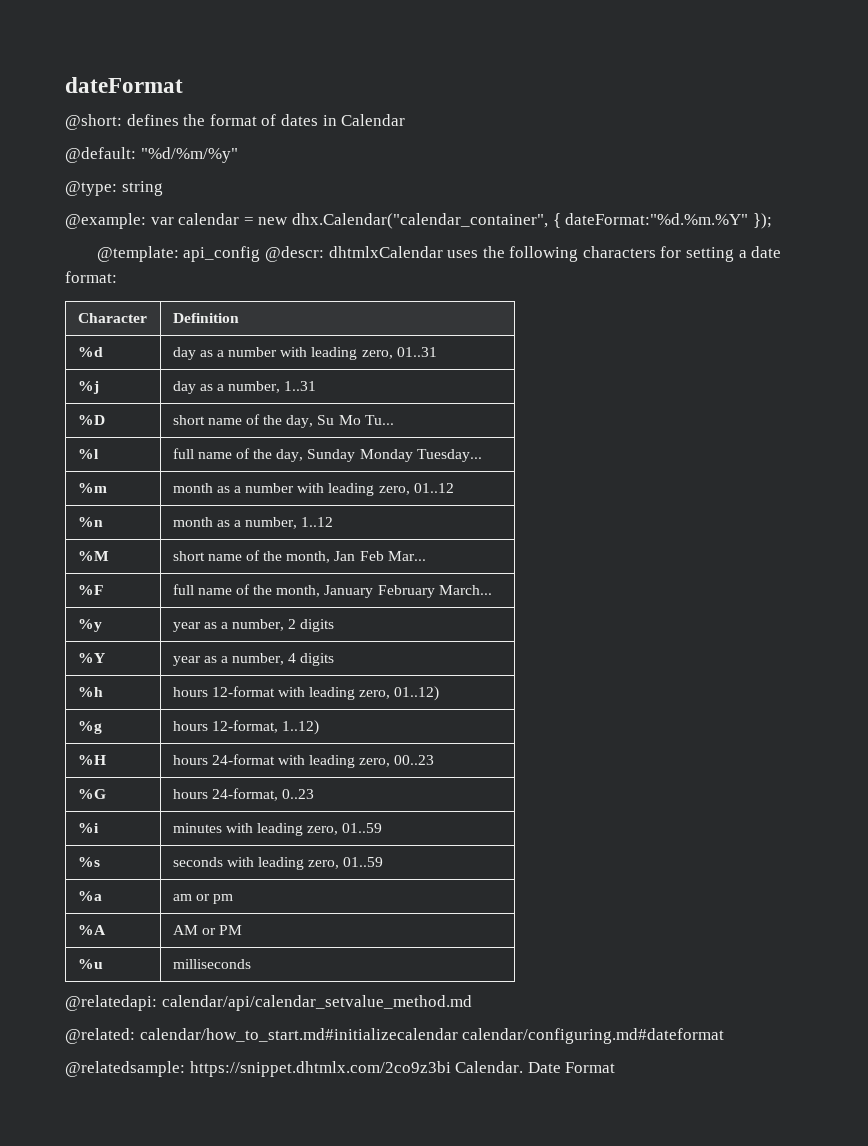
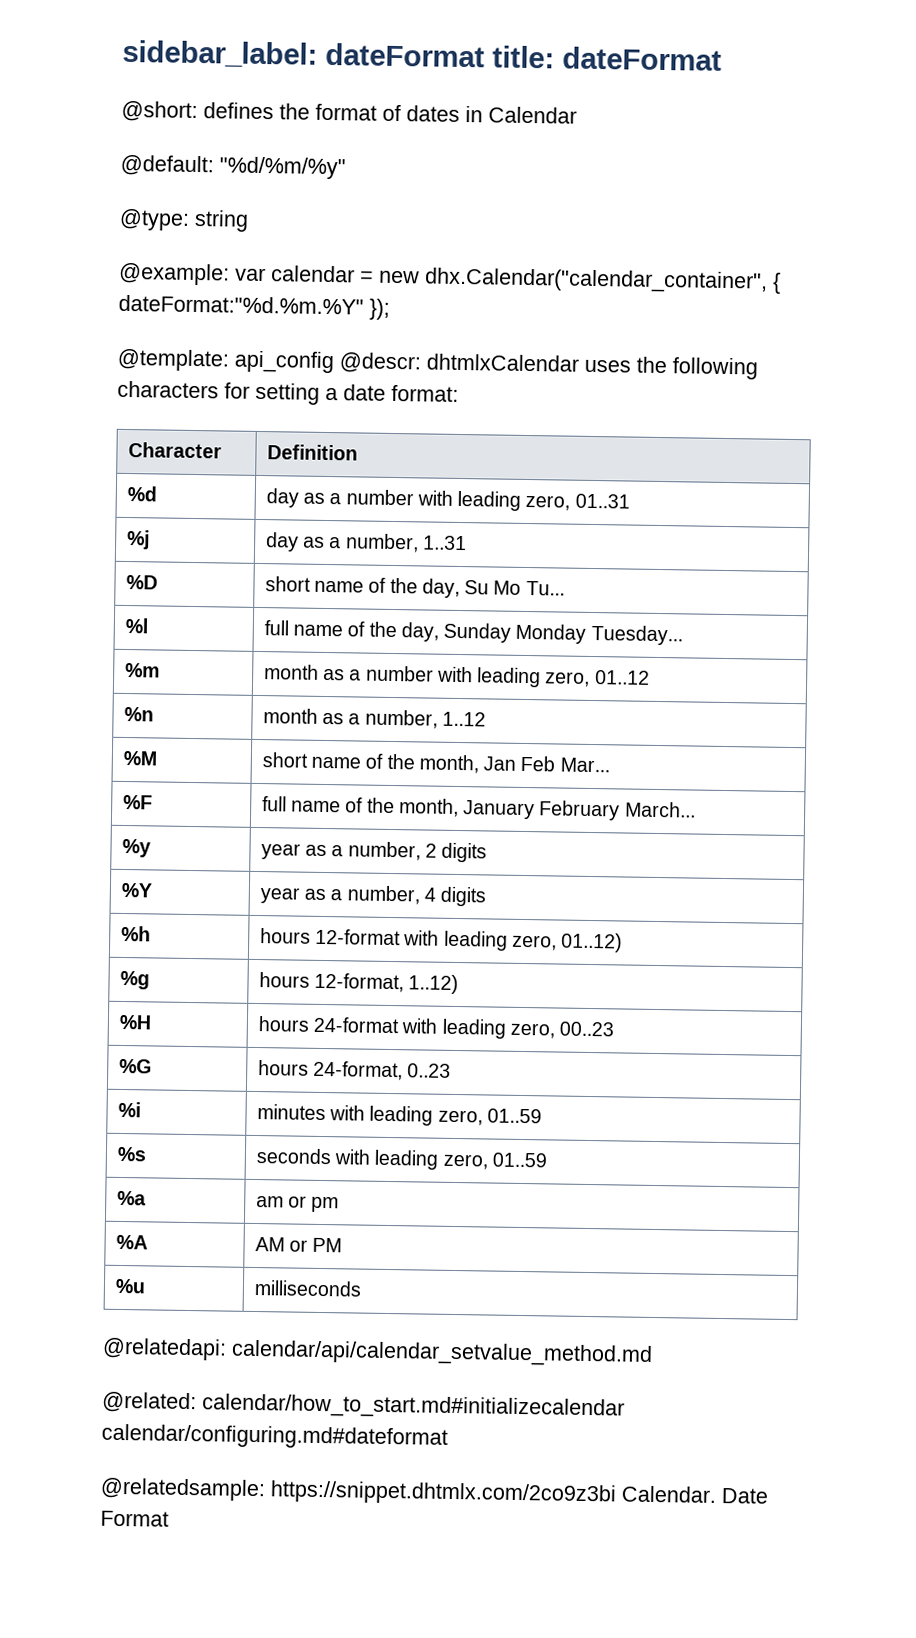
- dateFormat
+ sidebar_label: dateFormat title: dateFormat

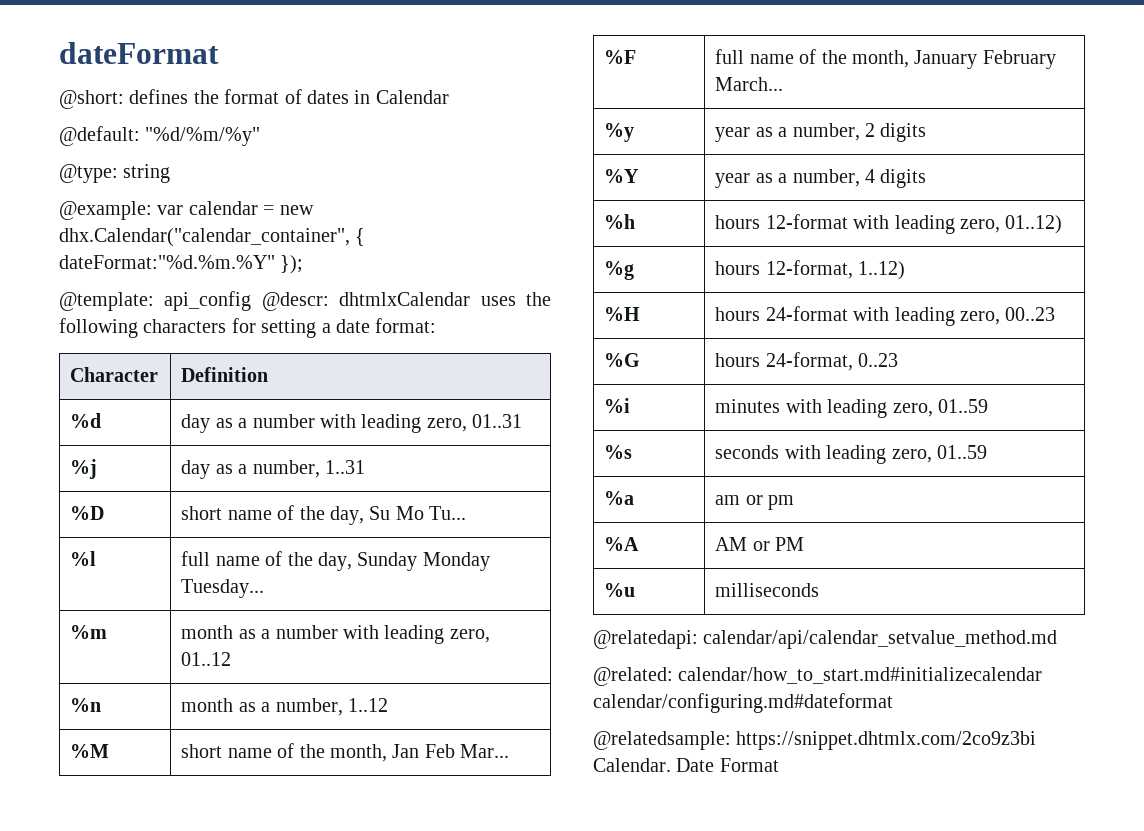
- sidebar_label: dateFormat title: dateFormat
+ dateFormat

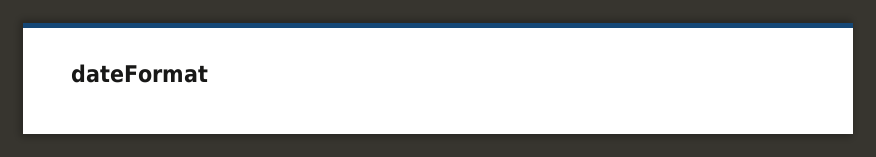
- @short: defines the format of dates in Сalendar
- @default: "%d/%m/%y"
- @type: string
- @example: var calendar = new dhx.Calendar("calendar_container", { dateFormat:"%d.%m.%Y" });
- @template: api_config @descr: dhtmlxCalendar uses the following characters for setting a date format:
- Character | Definition
- %d | day as a number with leading zero, 01..31
- %j | day as a number, 1..31
- %D | short name of the day, Su Mo Tu...
- %l | full name of the day, Sunday Monday Tuesday...
- %m | month as a number with leading zero, 01..12
- %n | month as a number, 1..12
- %M | short name of the month, Jan Feb Mar...
- %F | full name of the month, January February March...
- %y | year as a number, 2 digits
- %Y | year as a number, 4 digits
- %h | hours 12-format with leading zero, 01..12)
- %g | hours 12-format, 1..12)
- %H | hours 24-format with leading zero, 00..23
- %G | hours 24-format, 0..23
- %i | minutes with leading zero, 01..59
- %s | seconds with leading zero, 01..59
- %a | am or pm
- %A | AM or PM
- %u | milliseconds
- @relatedapi: calendar/api/calendar_setvalue_method.md
- @related: calendar/how_to_start.md#initializecalendar calendar/configuring.md#dateformat
- @relatedsample: https://snippet.dhtmlx.com/2co9z3bi Calendar. Date Format

